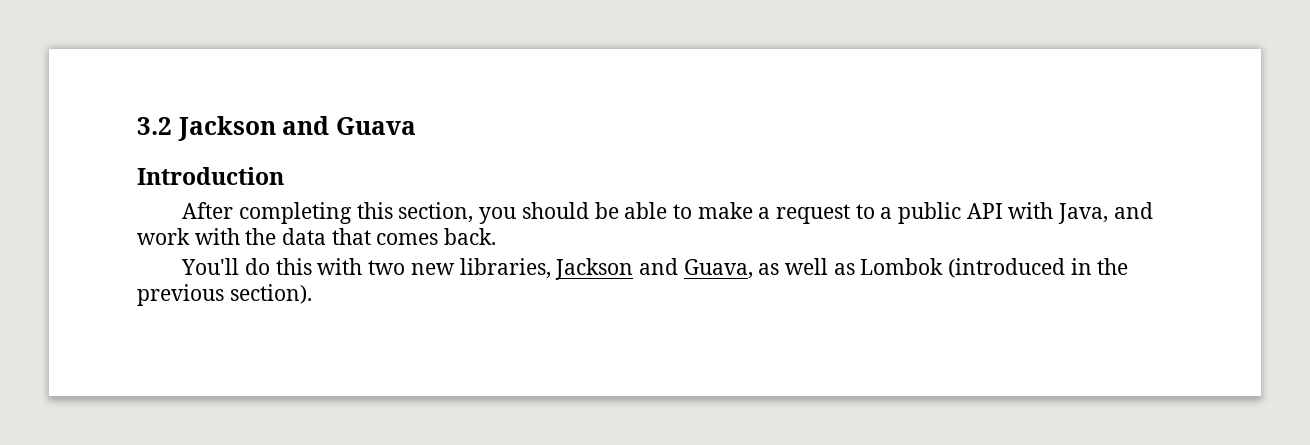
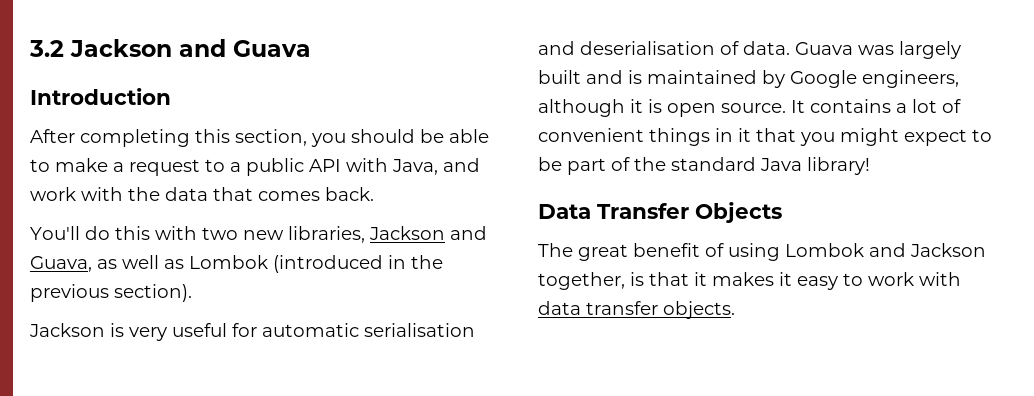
+ Jackson is very useful for automatic serialisation and deserialisation of data. Guava was largely built and is maintained by Google engineers, although it is open source. It contains a lot of convenient things in it that you might expect to be part of the standard Java library!
+ Data Transfer Objects
+ The great benefit of using Lombok and Jackson together, is that it makes it easy to work with data transfer objects.

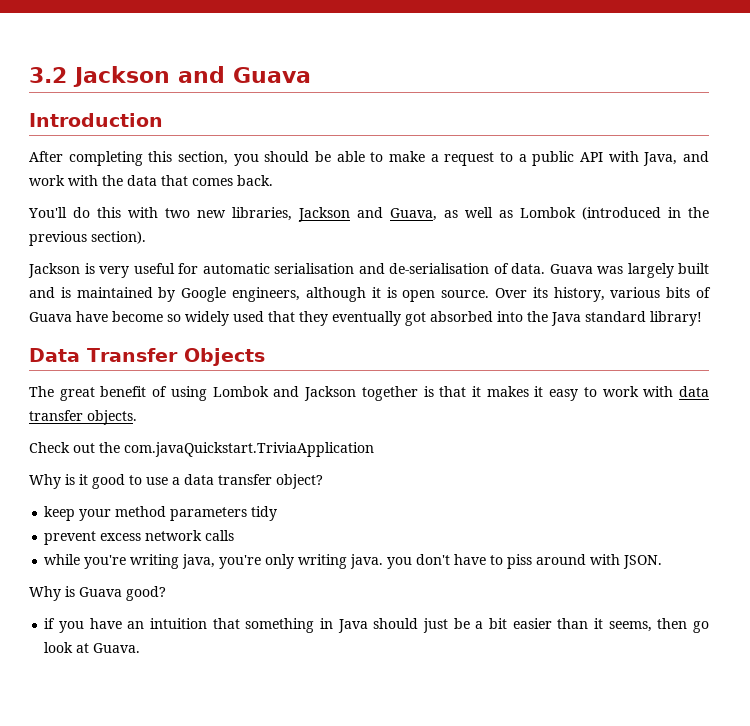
- Jackson is very useful for automatic serialisation and deserialisation of data.
+ Jackson is very useful for automatic serialisation and de-serialisation of data.
- It contains a lot of convenient things in it that you might expect to be part of the standard Java library!
+ Over its history, various bits of Guava have become so widely used that they eventually got absorbed into the Java standard library!
- The great benefit of using Lombok and Jackson together, is that it makes it easy to work with data transfer objects.
+ The great benefit of using Lombok and Jackson together is that it makes it easy to work with data transfer objects.
+ Check out the com.javaQuickstart.TriviaApplication
+ Why is it good to use a data transfer object?
+ keep your method parameters tidy
+ prevent excess network calls
+ while you're writing java, you're only writing java. you don't have to piss around with JSON.
+ Why is Guava good?
+ if you have an intuition that something in Java should just be a bit easier than it seems, then go look at Guava.

